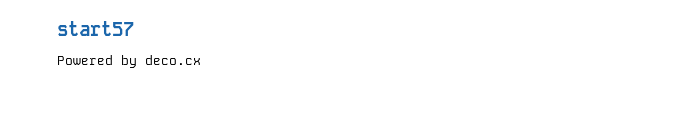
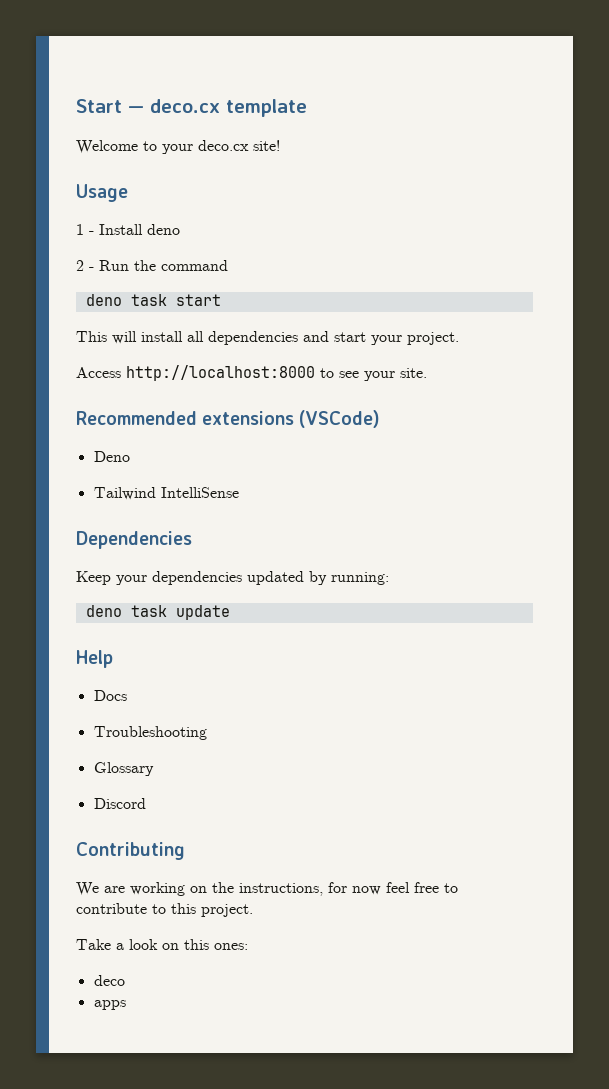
- start57
- Powered by deco.cx
+ Start — deco.cx template
+ Welcome to your deco.cx site!
+ Usage
+ 1 - Install deno
+ 2 - Run the command
+ deno task start
+ This will install all dependencies and start your project.
+ Access http://localhost:8000 to see your site.
+ Recommended extensions (VSCode)
+ Deno
+ Tailwind IntelliSense
+ Dependencies
+ Keep your dependencies updated by running:
+ deno task update
+ Help
+ Docs
+ Troubleshooting
+ Glossary
+ Discord
+ Contributing
+ We are working on the instructions, for now feel free to contribute to this project.
+ Take a look on this ones:
+ deco
+ apps

